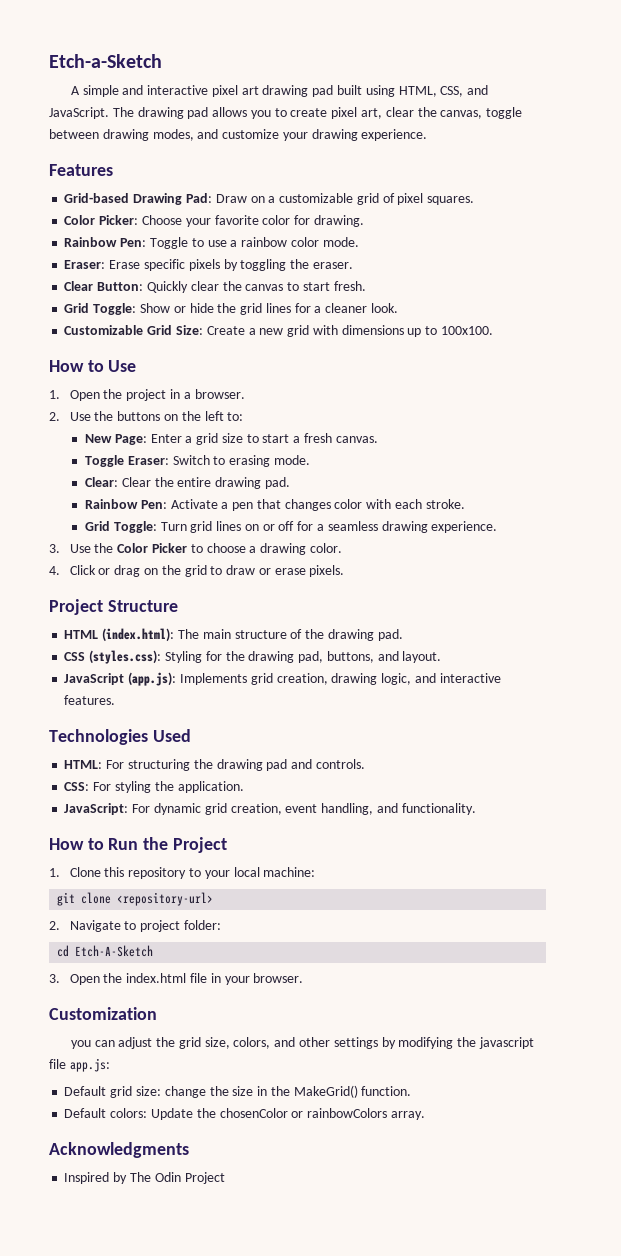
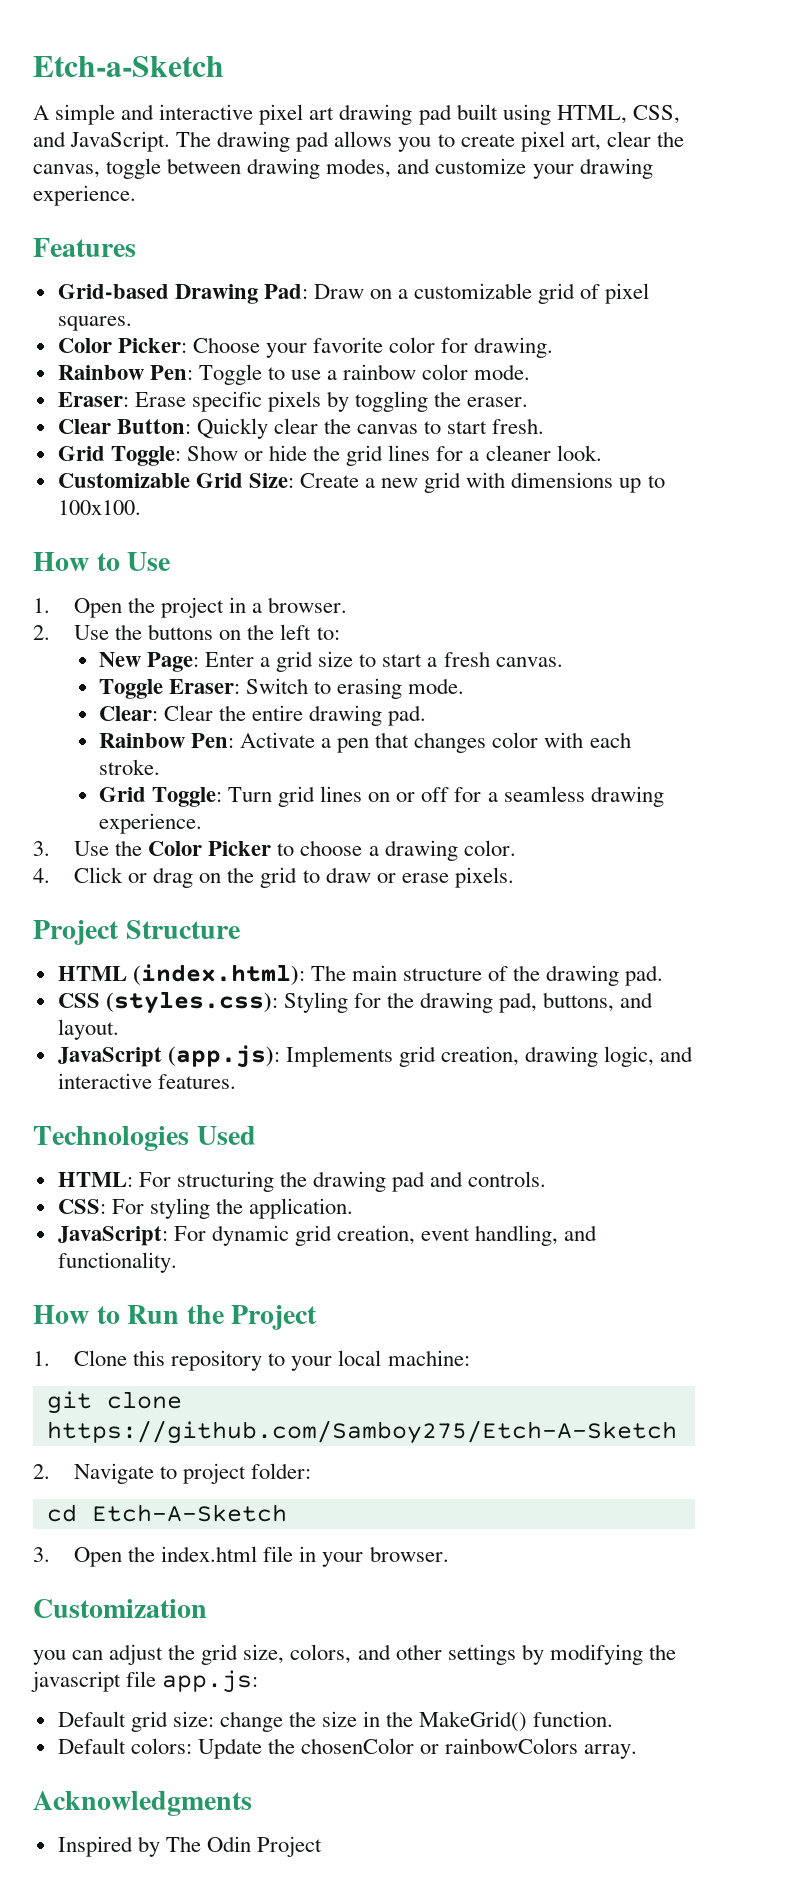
- git clone <repository-url>
+ git clone https://github.com/Samboy275/Etch-A-Sketch

